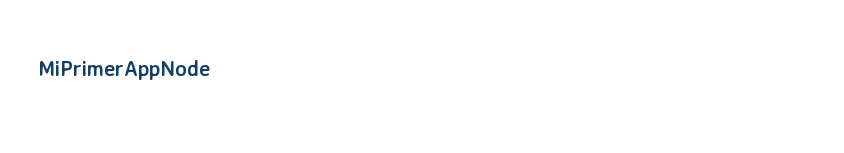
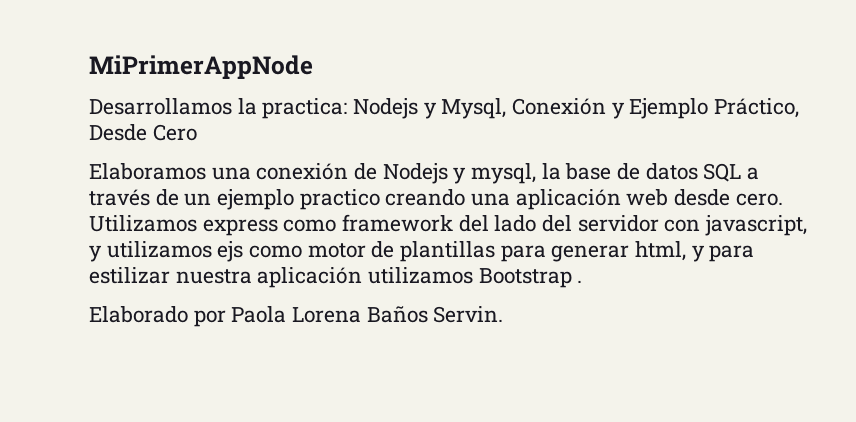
+ Desarrollamos la practica: Nodejs y Mysql, Conexión y Ejemplo Práctico, Desde Cero
+ Elaboramos una conexión de Nodejs y mysql, la base de datos SQL a través de un ejemplo practico creando una aplicación web desde cero. Utilizamos express como framework del lado del servidor con javascript, y utilizamos ejs como motor de plantillas para generar html, y para estilizar nuestra aplicación utilizamos Bootstrap .
+ Elaborado por Paola Lorena Baños Servin.

